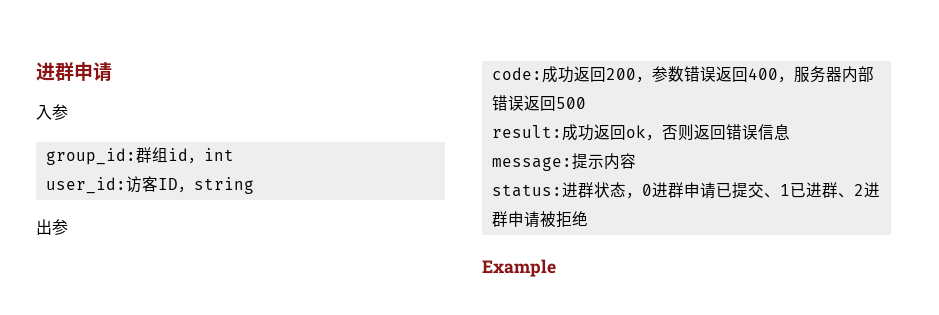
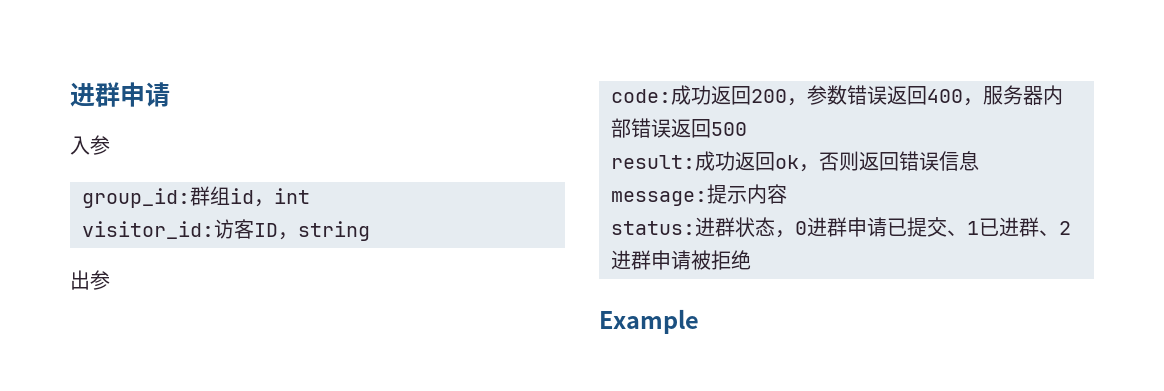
- user_id:访客ID，string
+ visitor_id:访客ID，string

